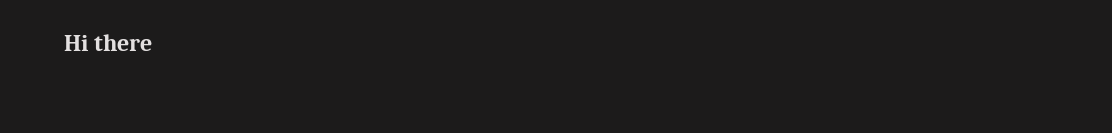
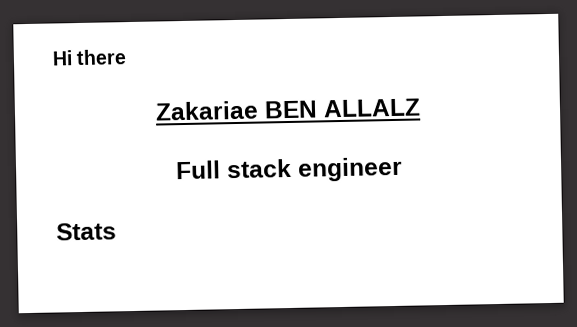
+ Zakariae BEN ALLALZ
+ Full stack engineer
+ Stats

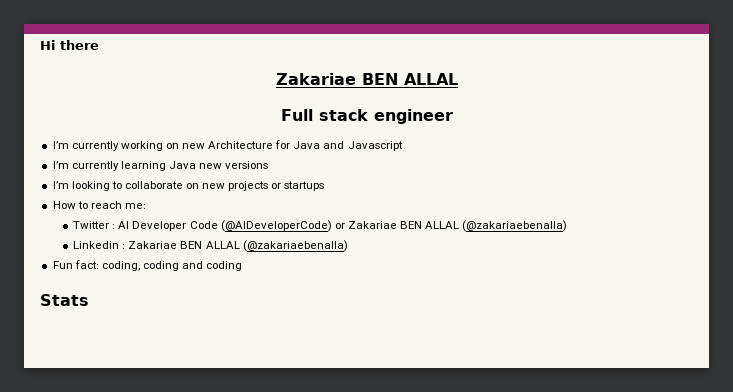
  Hi there
- Zakariae BEN ALLALZ
+ Zakariae BEN ALLAL
+ I’m currently working on new Architecture for Java and Javascript
+ I’m currently learning Java new versions
+ I’m looking to collaborate on new projects or startups
+ How to reach me:
+ Twitter : AI Developer Code (@AIDeveloperCode) or Zakariae BEN ALLAL (@zakariaebenalla)
+ Linkedin : Zakariae BEN ALLAL (@zakariaebenalla)
+ Fun fact: coding, coding and coding

